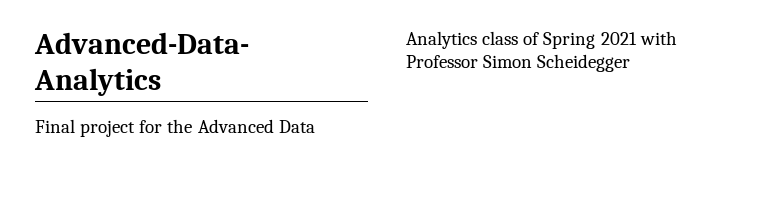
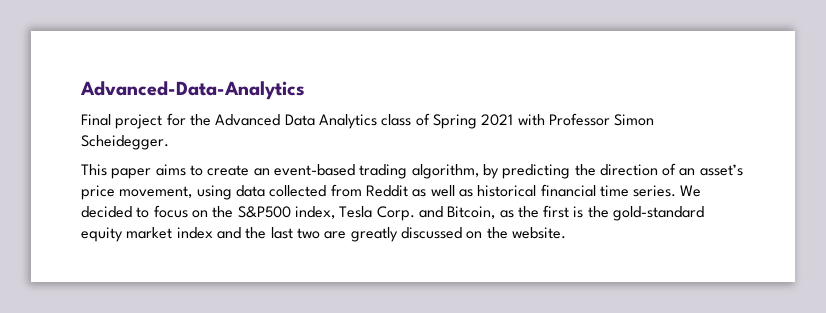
- Final project for the Advanced Data Analytics class of Spring 2021 with Professor Simon Scheidegger
+ Final project for the Advanced Data Analytics class of Spring 2021 with Professor Simon Scheidegger.
+ This paper aims to create an event-based trading algorithm, by predicting the direction of an asset’s price movement, using data collected from Reddit as well as historical financial time series. We decided to focus on the S&P500 index, Tesla Corp. and Bitcoin, as the first is the gold-standard equity market index and the last two are greatly discussed on the website.

